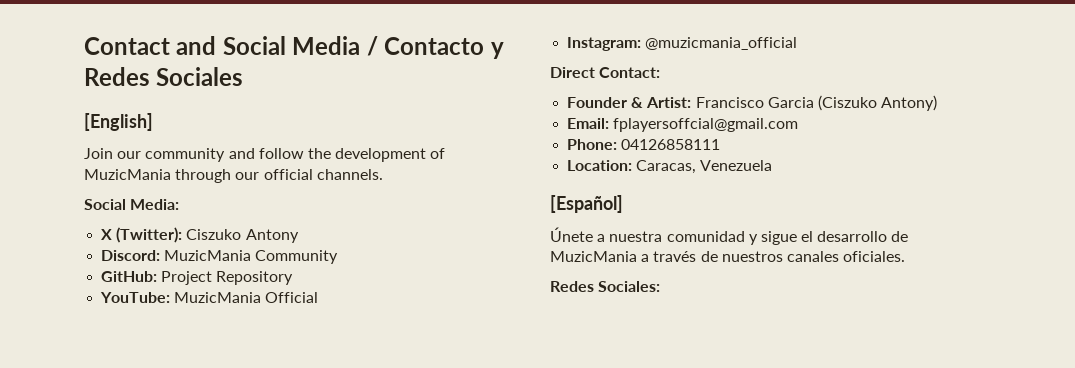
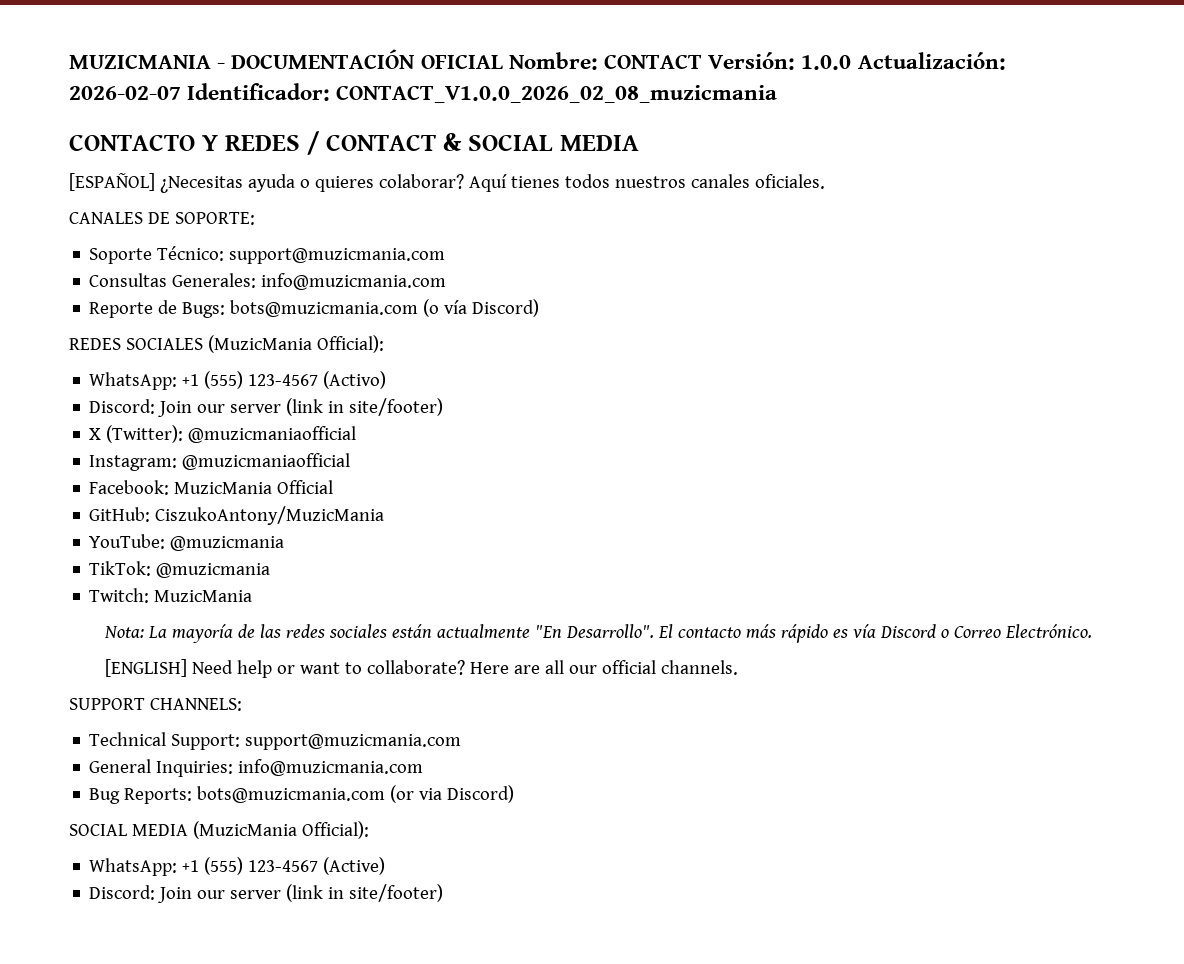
- Contact and Social Media / Contacto y Redes Sociales
- [English]
- Join our community and follow the development of MuzicMania through our official channels.
- Social Media:
- X (Twitter): Ciszuko Antony
- Discord: MuzicMania Community
- GitHub: Project Repository
- YouTube: MuzicMania Official
- Instagram: @muzicmania_official
- Direct Contact:
- Founder & Artist: Francisco Garcia (Ciszuko Antony)
- Email: fplayersoffcial@gmail.com
- Phone: 04126858111
- Location: Caracas, Venezuela
- [Español]
- Únete a nuestra comunidad y sigue el desarrollo de MuzicMania a través de nuestros canales oficiales.
- Redes Sociales:
+ MUZICMANIA - DOCUMENTACIÓN OFICIAL Nombre: CONTACT Versión: 1.0.0 Actualización: 2026-02-07 Identificador: CONTACT_V1.0.0_2026_02_08_muzicmania
+ CONTACTO Y REDES / CONTACT & SOCIAL MEDIA
+ [ESPAÑOL] ¿Necesitas ayuda o quieres colaborar? Aquí tienes todos nuestros canales oficiales.
+ CANALES DE SOPORTE:
+ Soporte Técnico: support@muzicmania.com
+ Consultas Generales: info@muzicmania.com
+ Reporte de Bugs: bots@muzicmania.com (o vía Discord)
+ REDES SOCIALES (MuzicMania Official):
+ WhatsApp: +1 (555) 123-4567 (Activo)
+ Discord: Join our server (link in site/footer)
+ X (Twitter): @muzicmaniaofficial
+ Instagram: @muzicmaniaofficial
+ Facebook: MuzicMania Official
+ GitHub: CiszukoAntony/MuzicMania
+ YouTube: @muzicmania
+ TikTok: @muzicmania
+ Twitch: MuzicMania
+ Nota: La mayoría de las redes sociales están actualmente "En Desarrollo". El contacto más rápido es vía Discord o Correo Electrónico.
+ [ENGLISH] Need help or want to collaborate? Here are all our official channels.
+ SUPPORT CHANNELS:
+ Technical Support: support@muzicmania.com
+ General Inquiries: info@muzicmania.com
+ Bug Reports: bots@muzicmania.com (or via Discord)
+ SOCIAL MEDIA (MuzicMania Official):
+ WhatsApp: +1 (555) 123-4567 (Active)
+ Discord: Join our server (link in site/footer)

